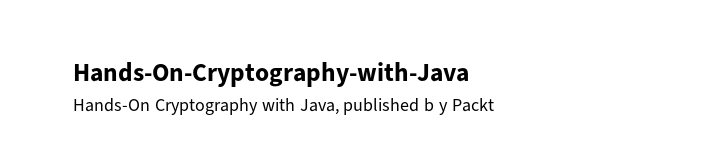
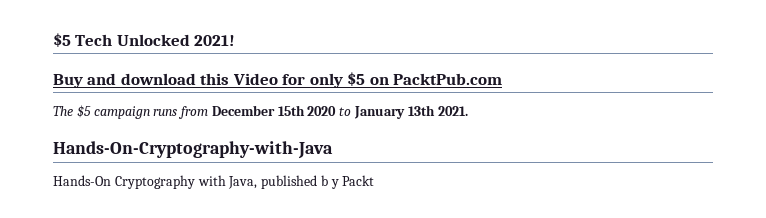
+ $5 Tech Unlocked 2021!
+ Buy and download this Video for only $5 on PacktPub.com
+ The $5 campaign runs from December 15th 2020 to January 13th 2021.

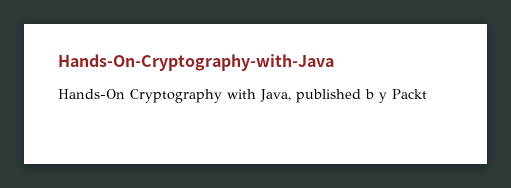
- $5 Tech Unlocked 2021!
- Buy and download this Video for only $5 on PacktPub.com
- The $5 campaign runs from December 15th 2020 to January 13th 2021.

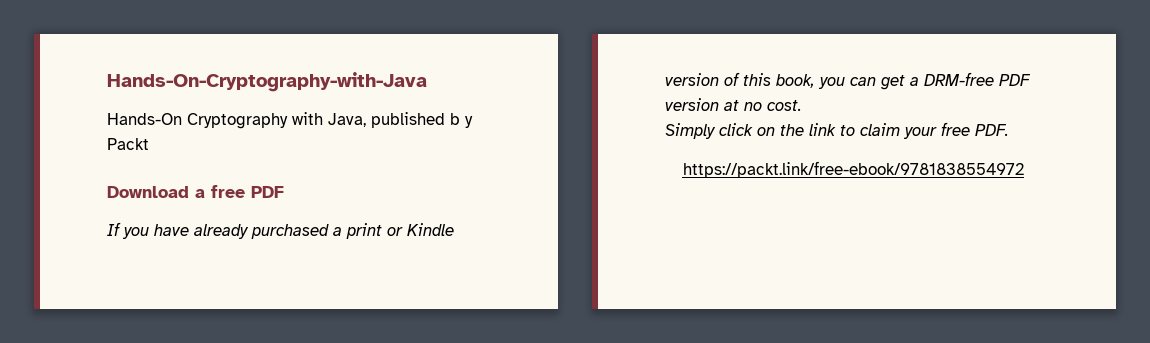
+ Download a free PDF
+ If you have already purchased a print or Kindle version of this book, you can get a DRM-free PDF version at no cost.
+ Simply click on the link to claim your free PDF.
+ https://packt.link/free-ebook/9781838554972

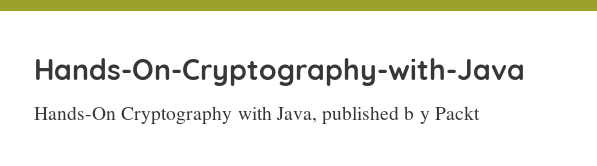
- Download a free PDF
- If you have already purchased a print or Kindle version of this book, you can get a DRM-free PDF version at no cost.
- Simply click on the link to claim your free PDF.
- https://packt.link/free-ebook/9781838554972

